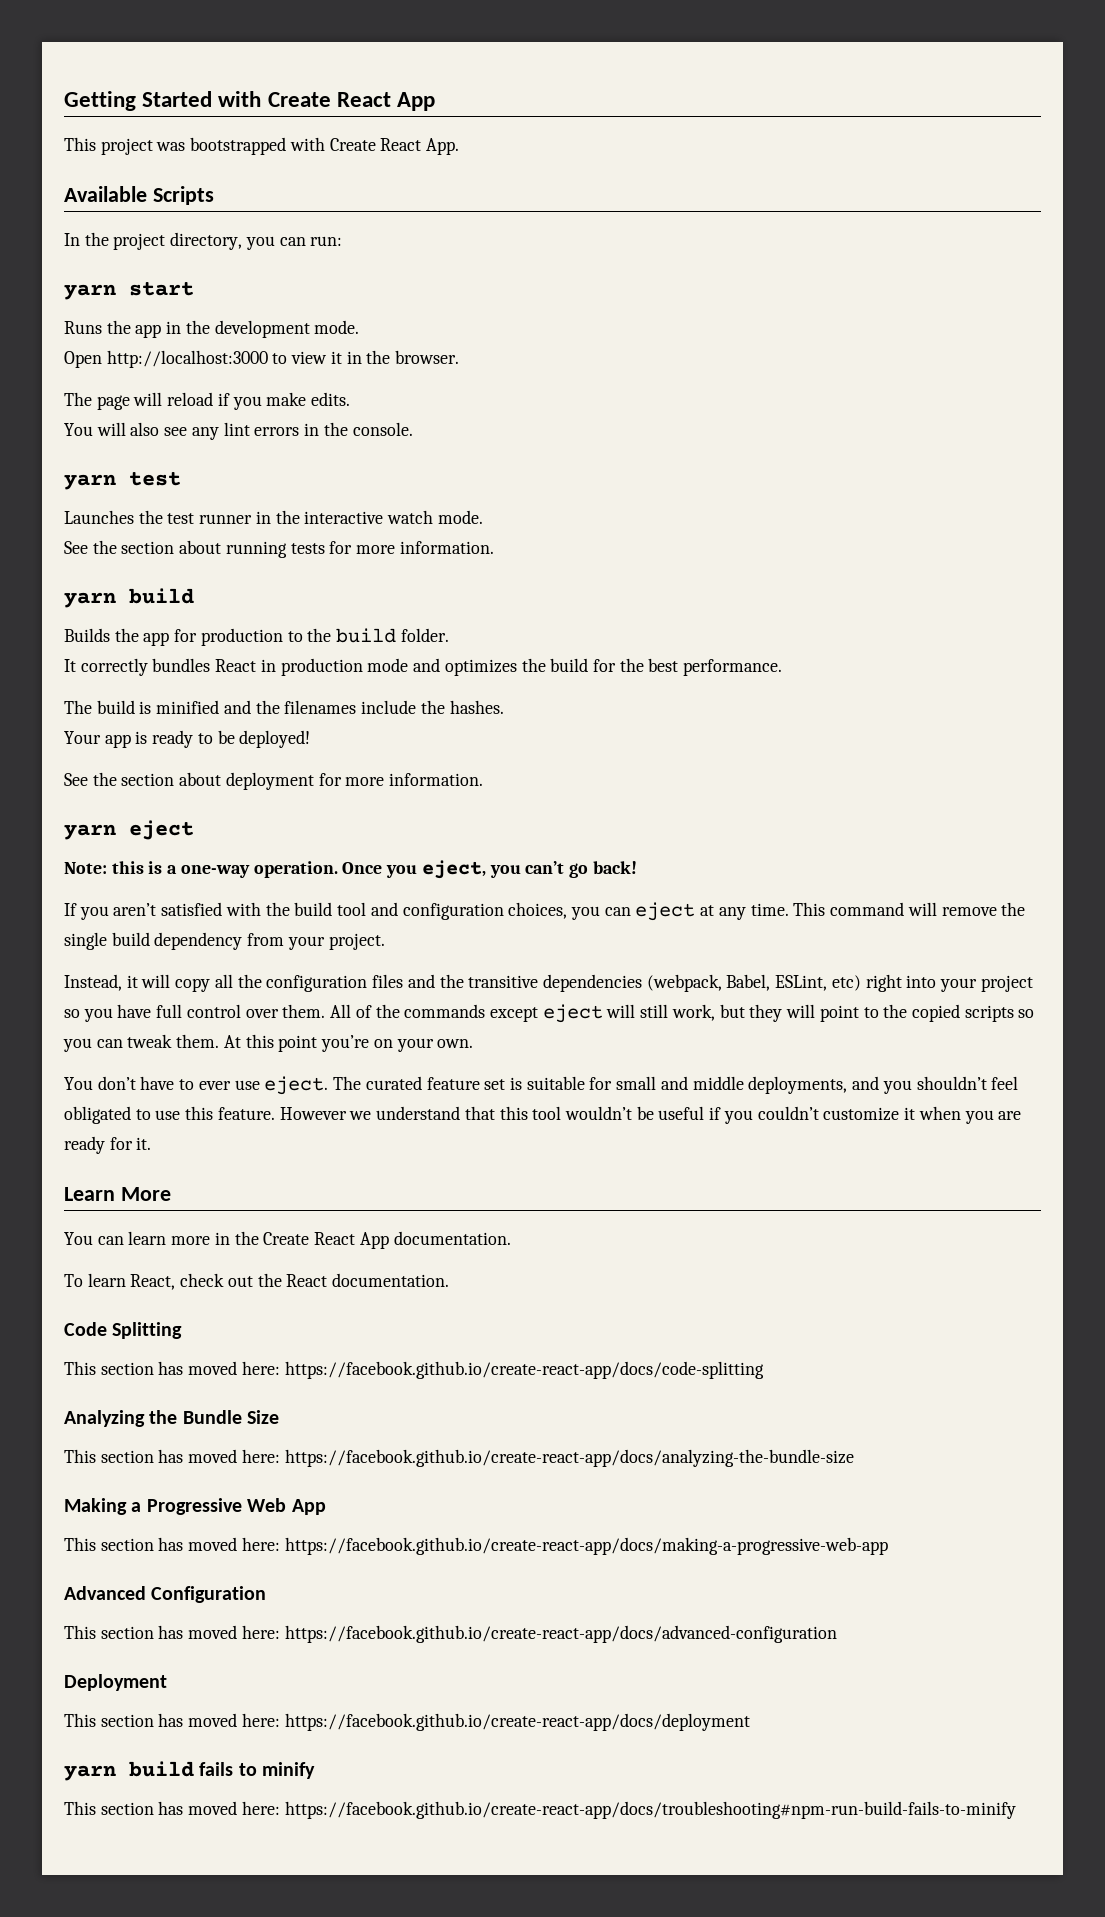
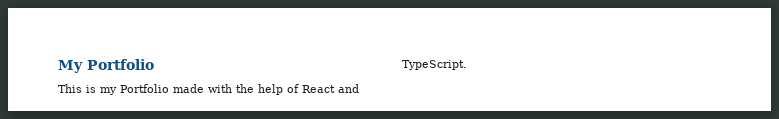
- Getting Started with Create React App
- This project was bootstrapped with Create React App.
- Available Scripts
- In the project directory, you can run:
- yarn start
- Runs the app in the development mode.
- Open http://localhost:3000 to view it in the browser.
- The page will reload if you make edits.
- You will also see any lint errors in the console.
- yarn test
- Launches the test runner in the interactive watch mode.
- See the section about running tests for more information.
- yarn build
- Builds the app for production to the build folder.
- It correctly bundles React in production mode and optimizes the build for the best performance.
- The build is minified and the filenames include the hashes.
- Your app is ready to be deployed!
- See the section about deployment for more information.
- yarn eject
- Note: this is a one-way operation. Once you eject, you can’t go back!
- If you aren’t satisfied with the build tool and configuration choices, you can eject at any time. This command will remove the single build dependency from your project.
- Instead, it will copy all the configuration files and the transitive dependencies (webpack, Babel, ESLint, etc) right into your project so you have full control over them. All of the commands except eject will still work, but they will point to the copied scripts so you can tweak them. At this point you’re on your own.
- You don’t have to ever use eject. The curated feature set is suitable for small and middle deployments, and you shouldn’t feel obligated to use this feature. However we understand that this tool wouldn’t be useful if you couldn’t customize it when you are ready for it.
- Learn More
- You can learn more in the Create React App documentation.
- To learn React, check out the React documentation.
- Code Splitting
- This section has moved here: https://facebook.github.io/create-react-app/docs/code-splitting
- Analyzing the Bundle Size
- This section has moved here: https://facebook.github.io/create-react-app/docs/analyzing-the-bundle-size
- Making a Progressive Web App
- This section has moved here: https://facebook.github.io/create-react-app/docs/making-a-progressive-web-app
- Advanced Configuration
- This section has moved here: https://facebook.github.io/create-react-app/docs/advanced-configuration
- Deployment
- This section has moved here: https://facebook.github.io/create-react-app/docs/deployment
- yarn build fails to minify
- This section has moved here: https://facebook.github.io/create-react-app/docs/troubleshooting#npm-run-build-fails-to-minify
+ My Portfolio
+ This is my Portfolio made with the help of React and TypeScript.

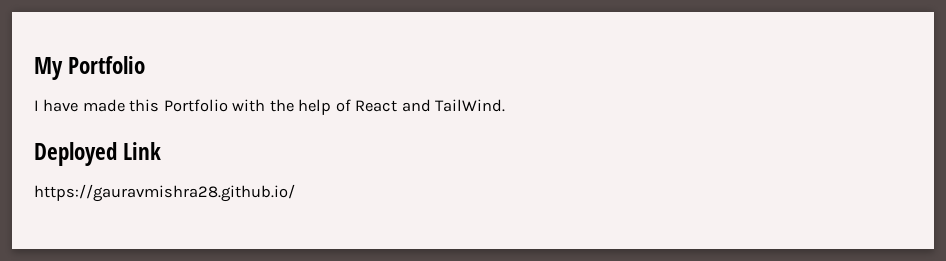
- This is my Portfolio made with the help of React and TypeScript.
+ I have made this Portfolio with the help of React and TailWind.
+ Deployed Link
+ https://gauravmishra28.github.io/

